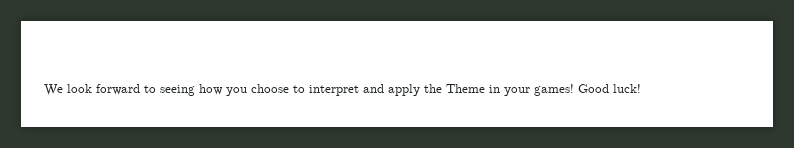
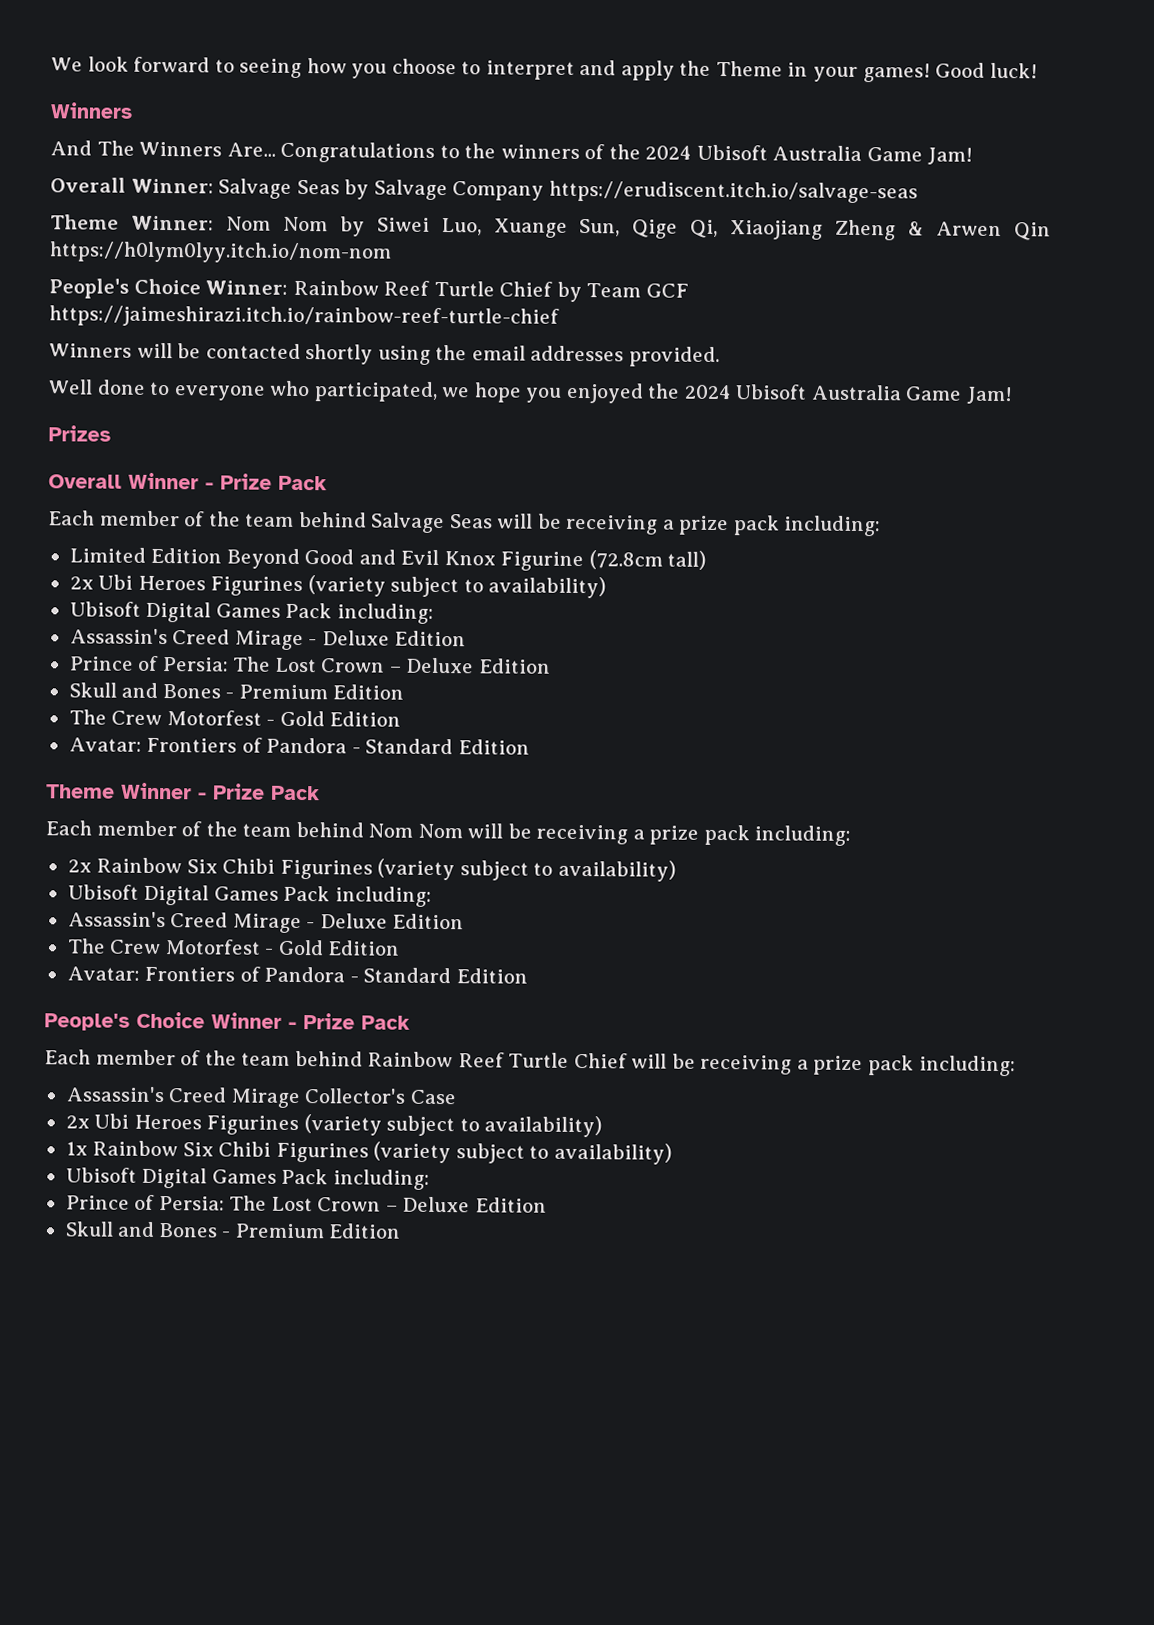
  Good luck!
+ Winners
+ And The Winners Are... Congratulations to the winners of the 2024 Ubisoft Australia Game Jam!
+ Overall Winner: Salvage Seas by Salvage Company https://erudiscent.itch.io/salvage-seas
+ Theme Winner: Nom Nom by Siwei Luo, Xuange Sun, Qige Qi, Xiaojiang Zheng & Arwen Qin https://h0lym0lyy.itch.io/nom-nom
+ People's Choice Winner: Rainbow Reef Turtle Chief by Team GCF https://jaimeshirazi.itch.io/rainbow-reef-turtle-chief
+ Winners will be contacted shortly using the email addresses provided.
+ Well done to everyone who participated, we hope you enjoyed the 2024 Ubisoft Australia Game Jam!
+ Prizes
+ Overall Winner - Prize Pack
+ Each member of the team behind Salvage Seas will be receiving a prize pack including:
+ Limited Edition Beyond Good and Evil Knox Figurine (72.8cm tall)
+ 2x Ubi Heroes Figurines (variety subject to availability)
+ Ubisoft Digital Games Pack including:
+ Assassin's Creed Mirage - Deluxe Edition
+ Prince of Persia: The Lost Crown – Deluxe Edition
+ Skull and Bones - Premium Edition
+ The Crew Motorfest - Gold Edition
+ Avatar: Frontiers of Pandora - Standard Edition
+ Theme Winner - Prize Pack
+ Each member of the team behind Nom Nom will be receiving a prize pack including:
+ 2x Rainbow Six Chibi Figurines (variety subject to availability)
+ Ubisoft Digital Games Pack including:
+ Assassin's Creed Mirage - Deluxe Edition
+ The Crew Motorfest - Gold Edition
+ Avatar: Frontiers of Pandora - Standard Edition
+ People's Choice Winner - Prize Pack
+ Each member of the team behind Rainbow Reef Turtle Chief will be receiving a prize pack including:
+ Assassin's Creed Mirage Collector's Case
+ 2x Ubi Heroes Figurines (variety subject to availability)
+ 1x Rainbow Six Chibi Figurines (variety subject to availability)
+ Ubisoft Digital Games Pack including:
+ Prince of Persia: The Lost Crown – Deluxe Edition
+ Skull and Bones - Premium Edition

